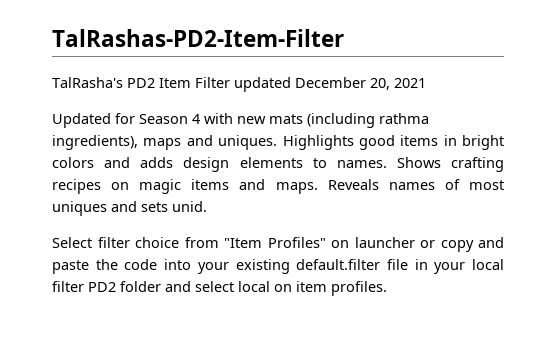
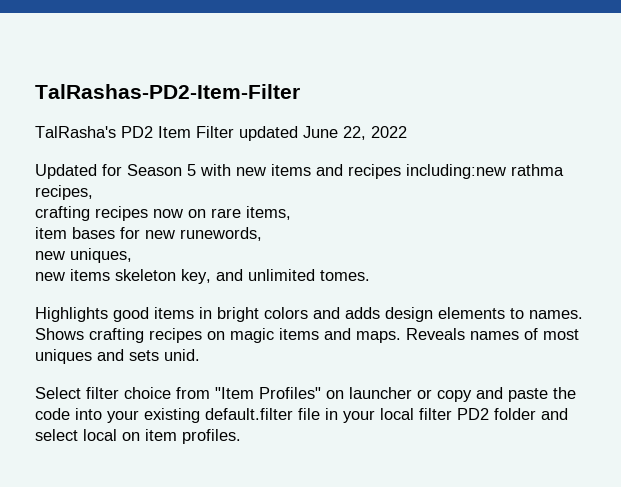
- TalRasha's PD2 Item Filter updated December 20, 2021
+ TalRasha's PD2 Item Filter updated June 22, 2022
- Updated for Season 4 with new mats (including rathma ingredients), maps and uniques. Highlights good items in bright colors and adds design elements to names.
+ Updated for Season 5 with new items and recipes including:new rathma recipes,
+ crafting recipes now on rare items,
+ item bases for new runewords,
+ new uniques,
+ new items skeleton key, and unlimited tomes.
+ Highlights good items in bright colors and adds design elements to names.

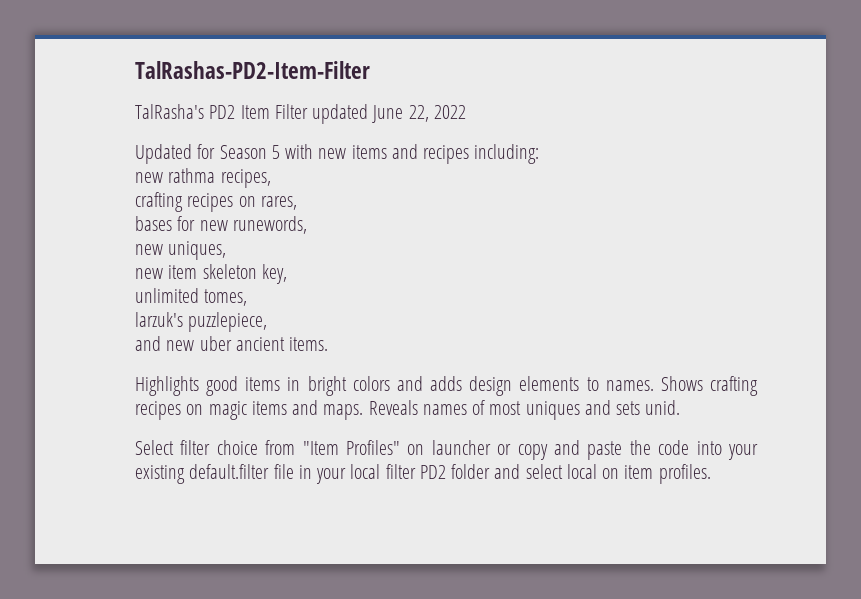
- Updated for Season 5 with new items and recipes including:new rathma recipes,
+ Updated for Season 5 with new items and recipes including:
+ new rathma recipes,
- crafting recipes now on rare items,
- item bases for new runewords,
+ crafting recipes on rares,
+ bases for new runewords,
- new items skeleton key, and unlimited tomes.
+ new item skeleton key,
+ unlimited tomes,
+ larzuk's puzzlepiece,
+ and new uber ancient items.

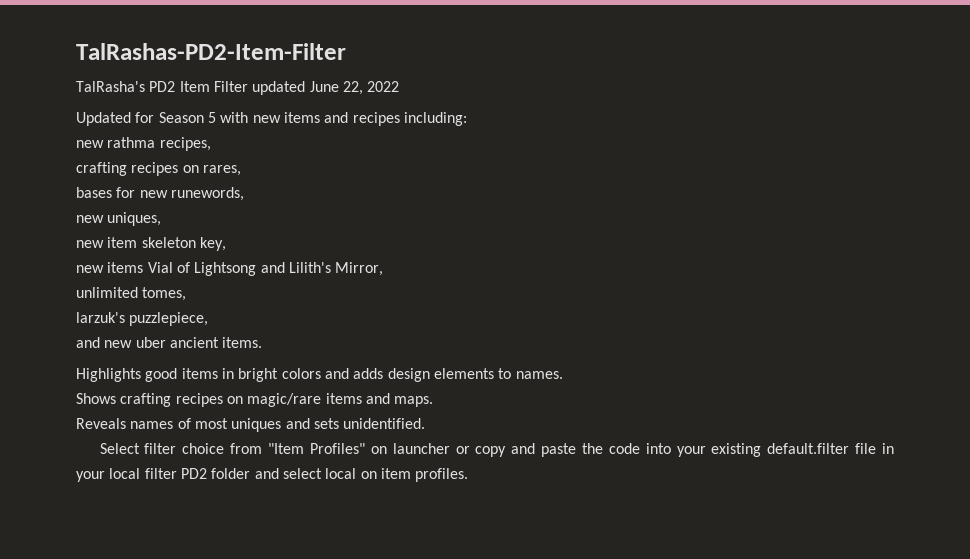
+ new items Vial of Lightsong and Lilith's Mirror,
- Highlights good items in bright colors and adds design elements to names. Shows crafting recipes on magic items and maps. Reveals names of most uniques and sets unid.
+ Highlights good items in bright colors and adds design elements to names.
+ Shows crafting recipes on magic/rare items and maps.
+ Reveals names of most uniques and sets unidentified.

